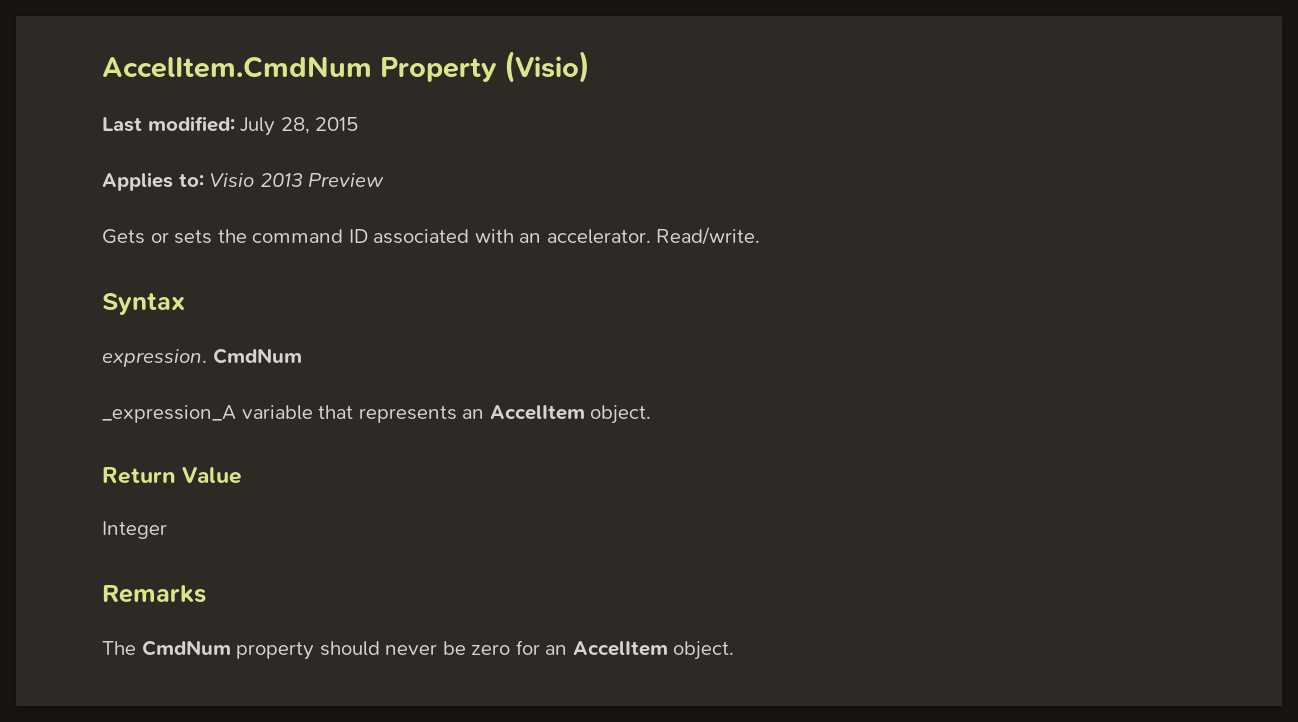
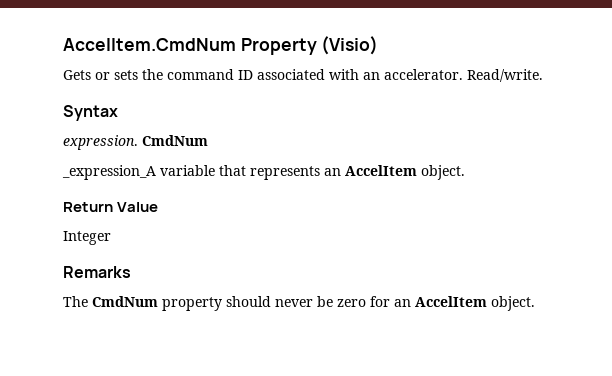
- Last modified: July 28, 2015
- Applies to: Visio 2013 Preview

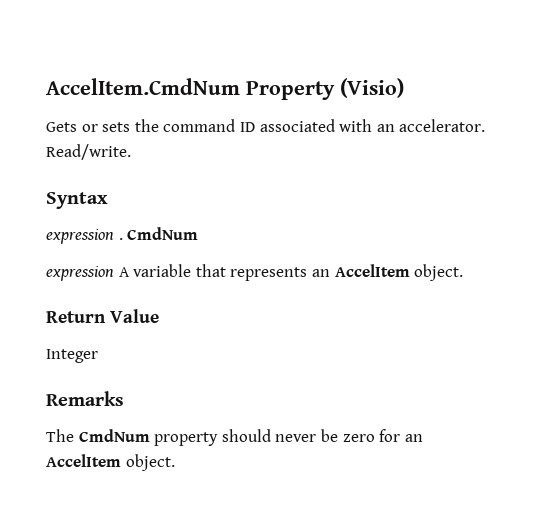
- expression.
+ expression .
- _expression_A variable that represents an AccelItem object.
+ expression A variable that represents an AccelItem object.

